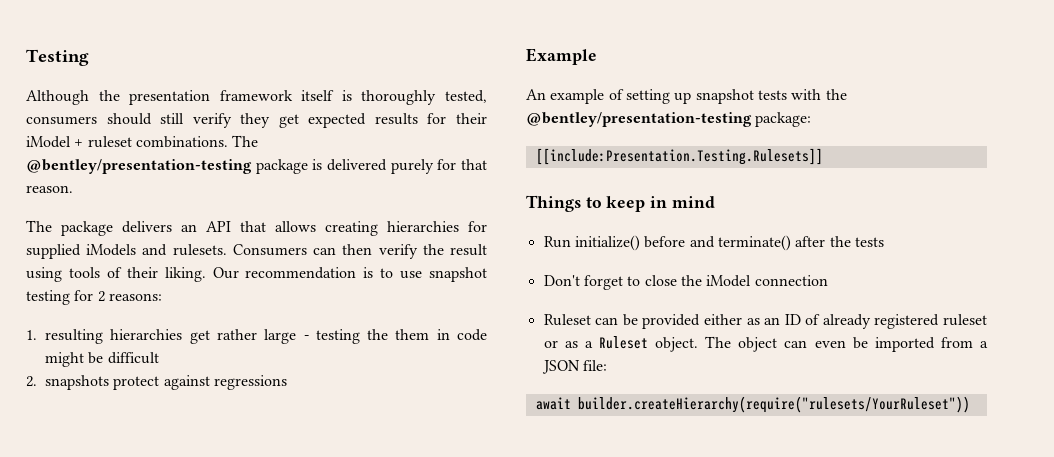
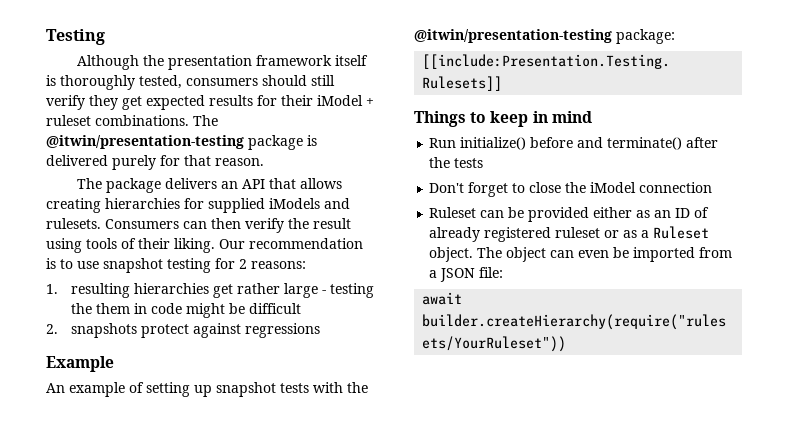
- The @bentley/presentation-testing package is delivered purely for that reason.
+ The @itwin/presentation-testing package is delivered purely for that reason.
- An example of setting up snapshot tests with the @bentley/presentation-testing package:
+ An example of setting up snapshot tests with the @itwin/presentation-testing package:

